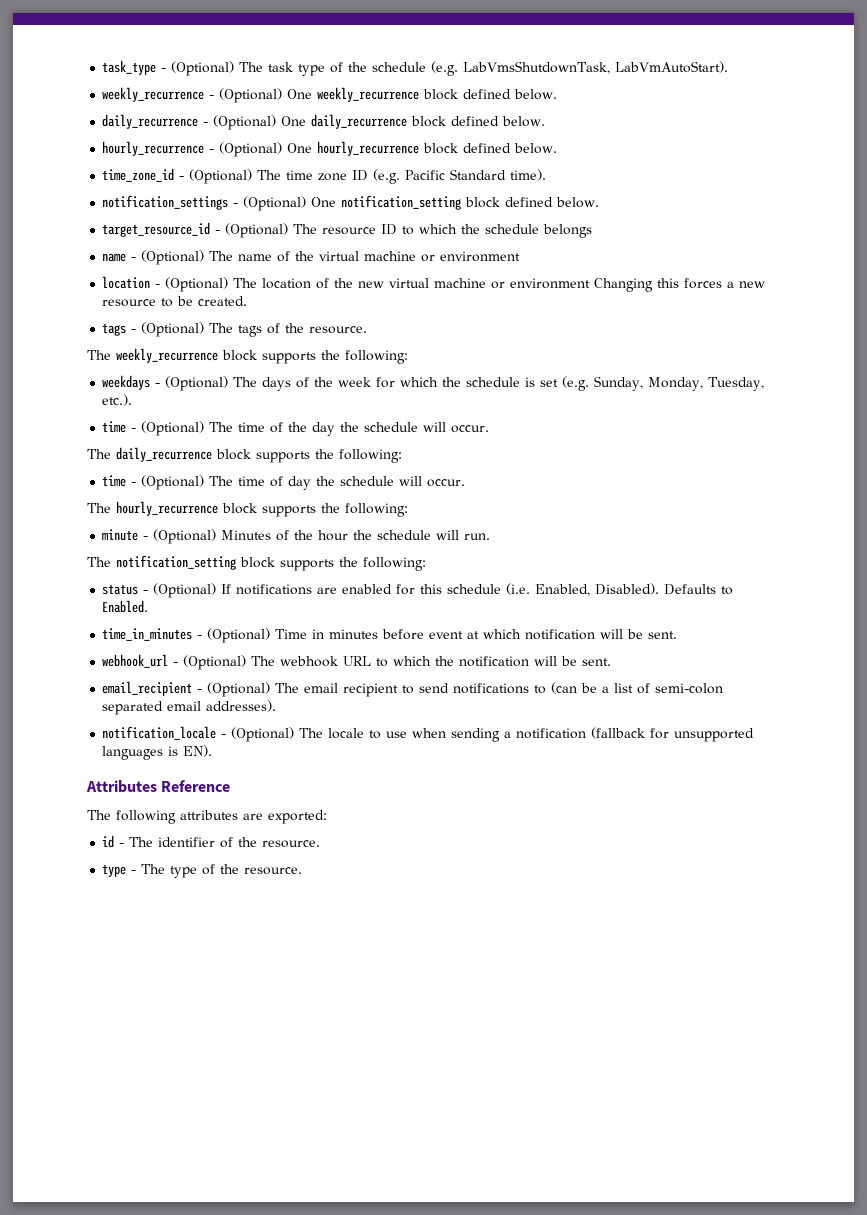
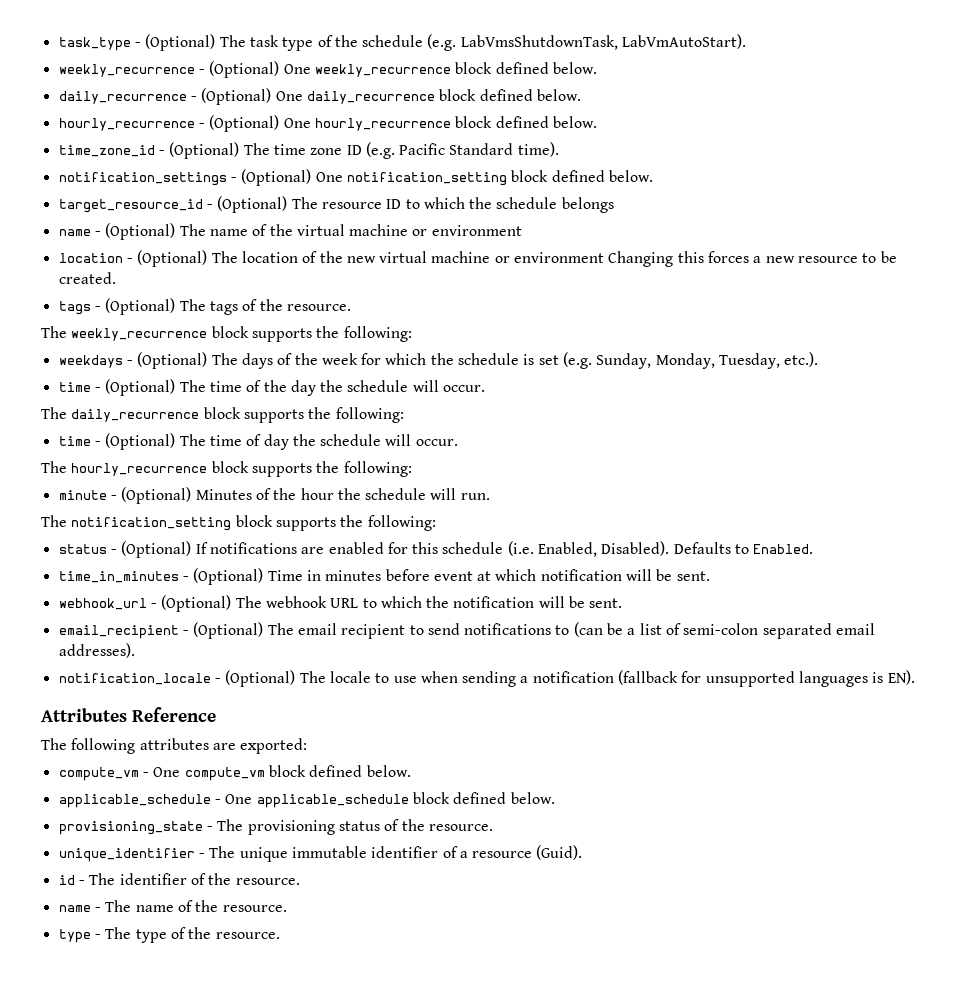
+ compute_vm - One compute_vm block defined below.
+ applicable_schedule - One applicable_schedule block defined below.
+ provisioning_state - The provisioning status of the resource.
+ unique_identifier - The unique immutable identifier of a resource (Guid).
+ name - The name of the resource.

